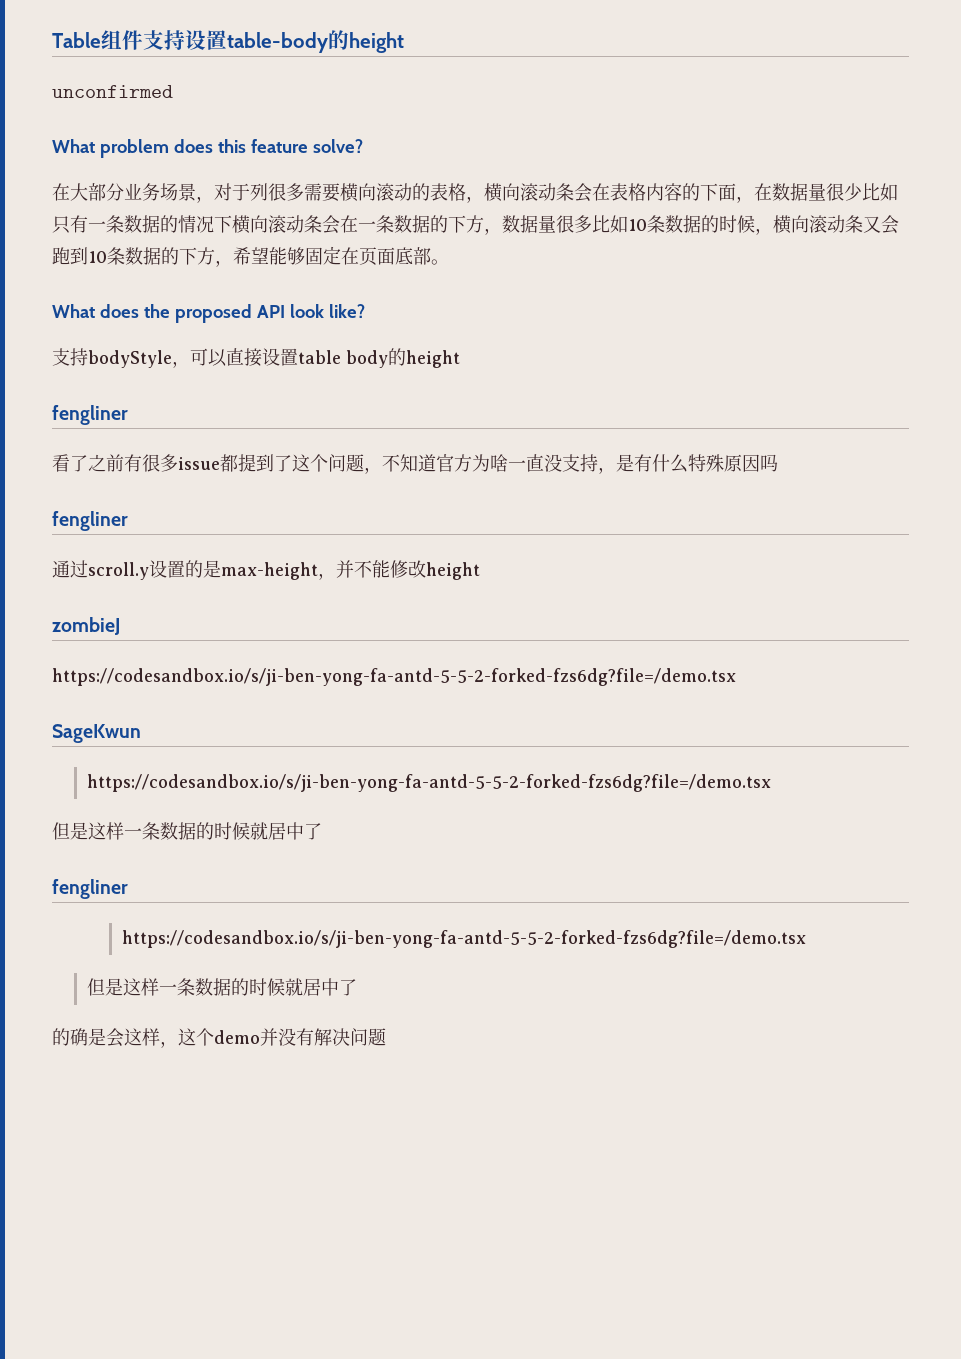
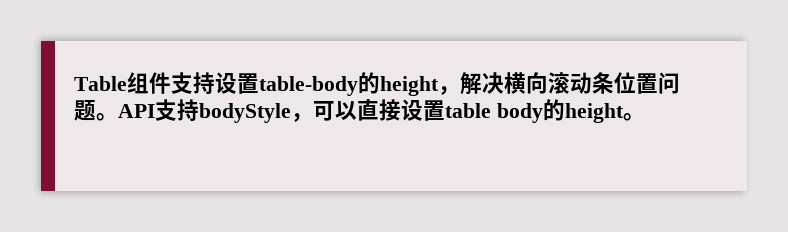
- Table组件支持设置table-body的height
- unconfirmed
- What problem does this feature solve?
- 在大部分业务场景，对于列很多需要横向滚动的表格，横向滚动条会在表格内容的下面，在数据量很少比如只有一条数据的情况下横向滚动条会在一条数据的下方，数据量很多比如10条数据的时候，横向滚动条又会跑到10条数据的下方，希望能够固定在页面底部。
- What does the proposed API look like?
- 支持bodyStyle，可以直接设置table body的height
- fengliner
- 看了之前有很多issue都提到了这个问题，不知道官方为啥一直没支持，是有什么特殊原因吗
- fengliner
- 通过scroll.y设置的是max-height，并不能修改height
- zombieJ
- https://codesandbox.io/s/ji-ben-yong-fa-antd-5-5-2-forked-fzs6dg?file=/demo.tsx
- SageKwun
- https://codesandbox.io/s/ji-ben-yong-fa-antd-5-5-2-forked-fzs6dg?file=/demo.tsx
- 但是这样一条数据的时候就居中了
- fengliner
- https://codesandbox.io/s/ji-ben-yong-fa-antd-5-5-2-forked-fzs6dg?file=/demo.tsx
- 但是这样一条数据的时候就居中了
- 的确是会这样，这个demo并没有解决问题
+ Table组件支持设置table-body的height，解决横向滚动条位置问题。API支持bodyStyle，可以直接设置table body的height。

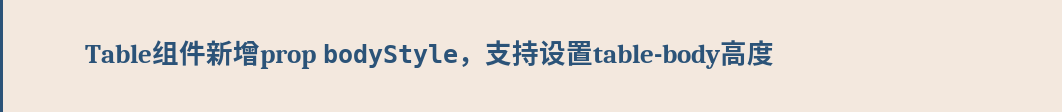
- Table组件支持设置table-body的height，解决横向滚动条位置问题。API支持bodyStyle，可以直接设置table body的height。
+ Table组件新增prop bodyStyle，支持设置table-body高度

